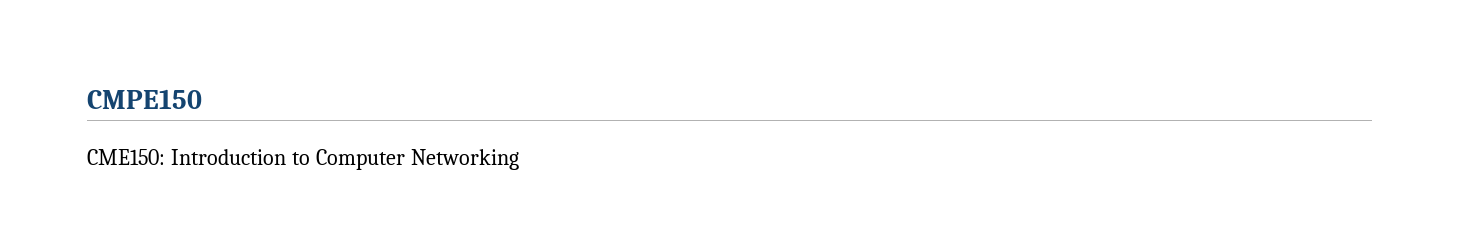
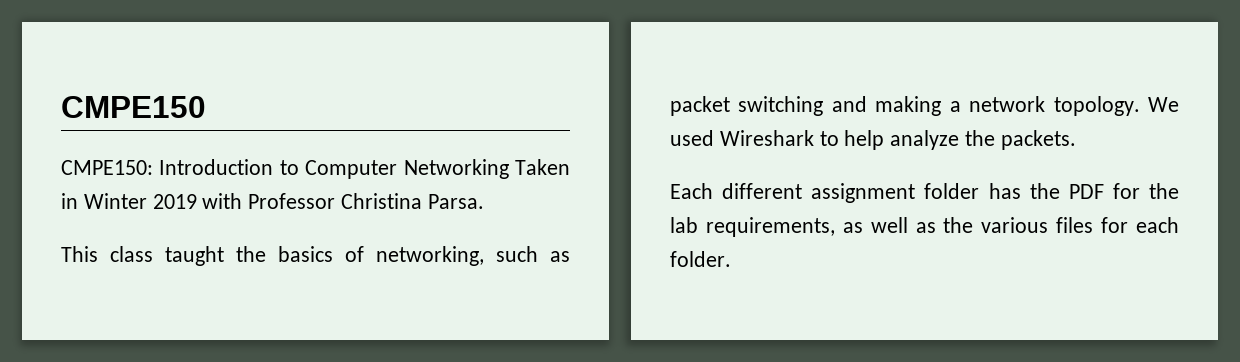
- CME150: Introduction to Computer Networking
+ CMPE150: Introduction to Computer Networking Taken in Winter 2019 with Professor Christina Parsa.
+ This class taught the basics of networking, such as packet switching and making a network topology. We used Wireshark to help analyze the packets.
+ Each different assignment folder has the PDF for the lab requirements, as well as the various files for each folder.

